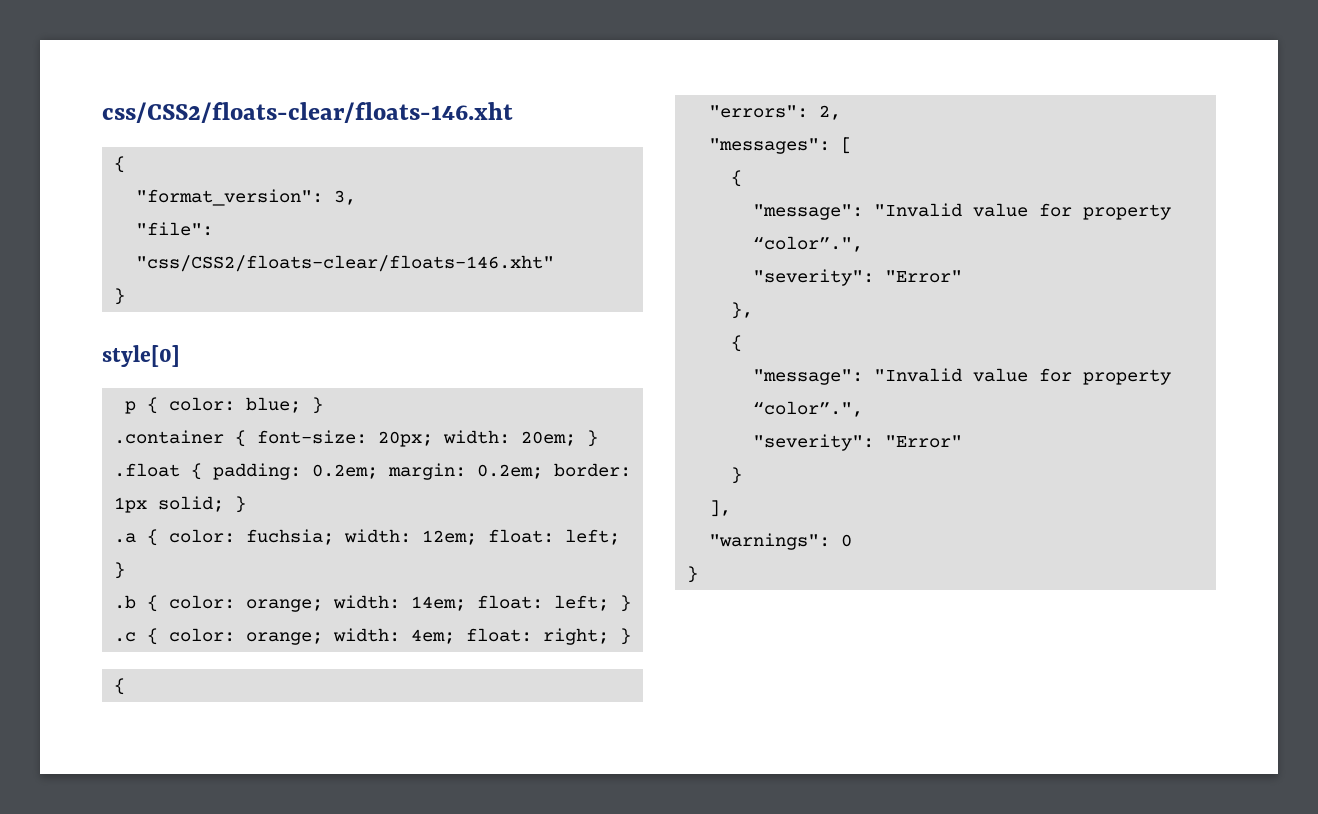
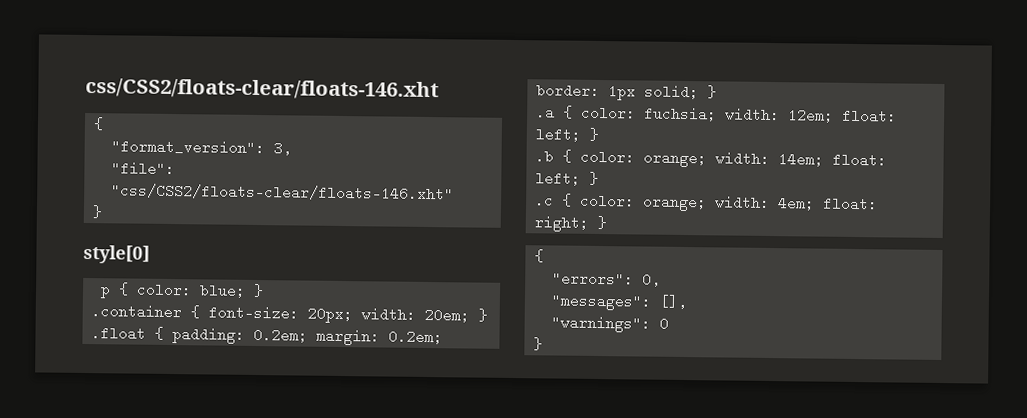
- "errors": 2,
+ "errors": 0,
- "messages": [
- {
- "message": "Invalid value for property “color”.",
- "severity": "Error"
- },
- {
- "message": "Invalid value for property “color”.",
- "severity": "Error"
- }
- ],
+ "messages": [],

